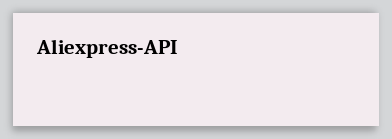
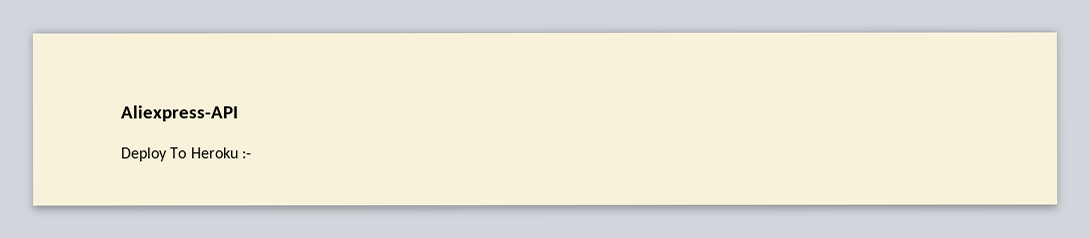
+ Deploy To Heroku :-

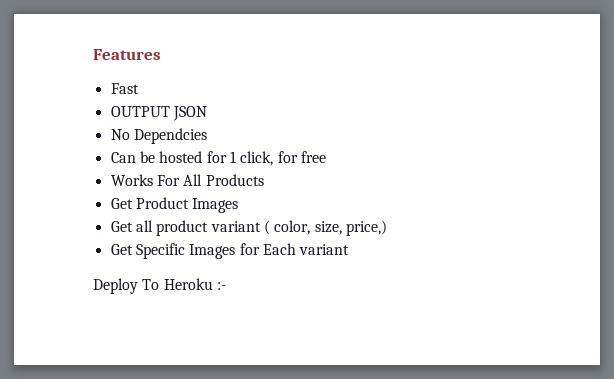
- Aliexpress-API
+ Features
+ Fast
+ OUTPUT JSON
+ No Dependcies
+ Can be hosted for 1 click, for free
+ Works For All Products
+ Get Product Images
+ Get all product variant ( color, size, price,)
+ Get Specific Images for Each variant

